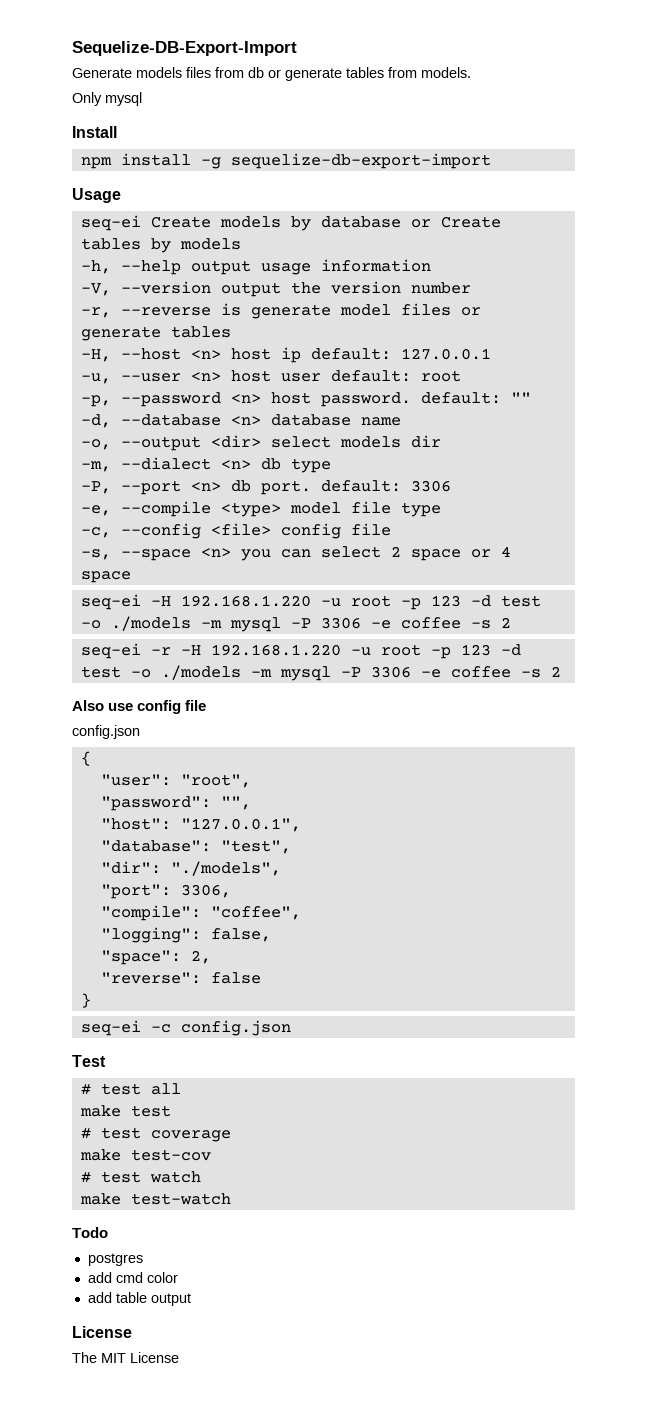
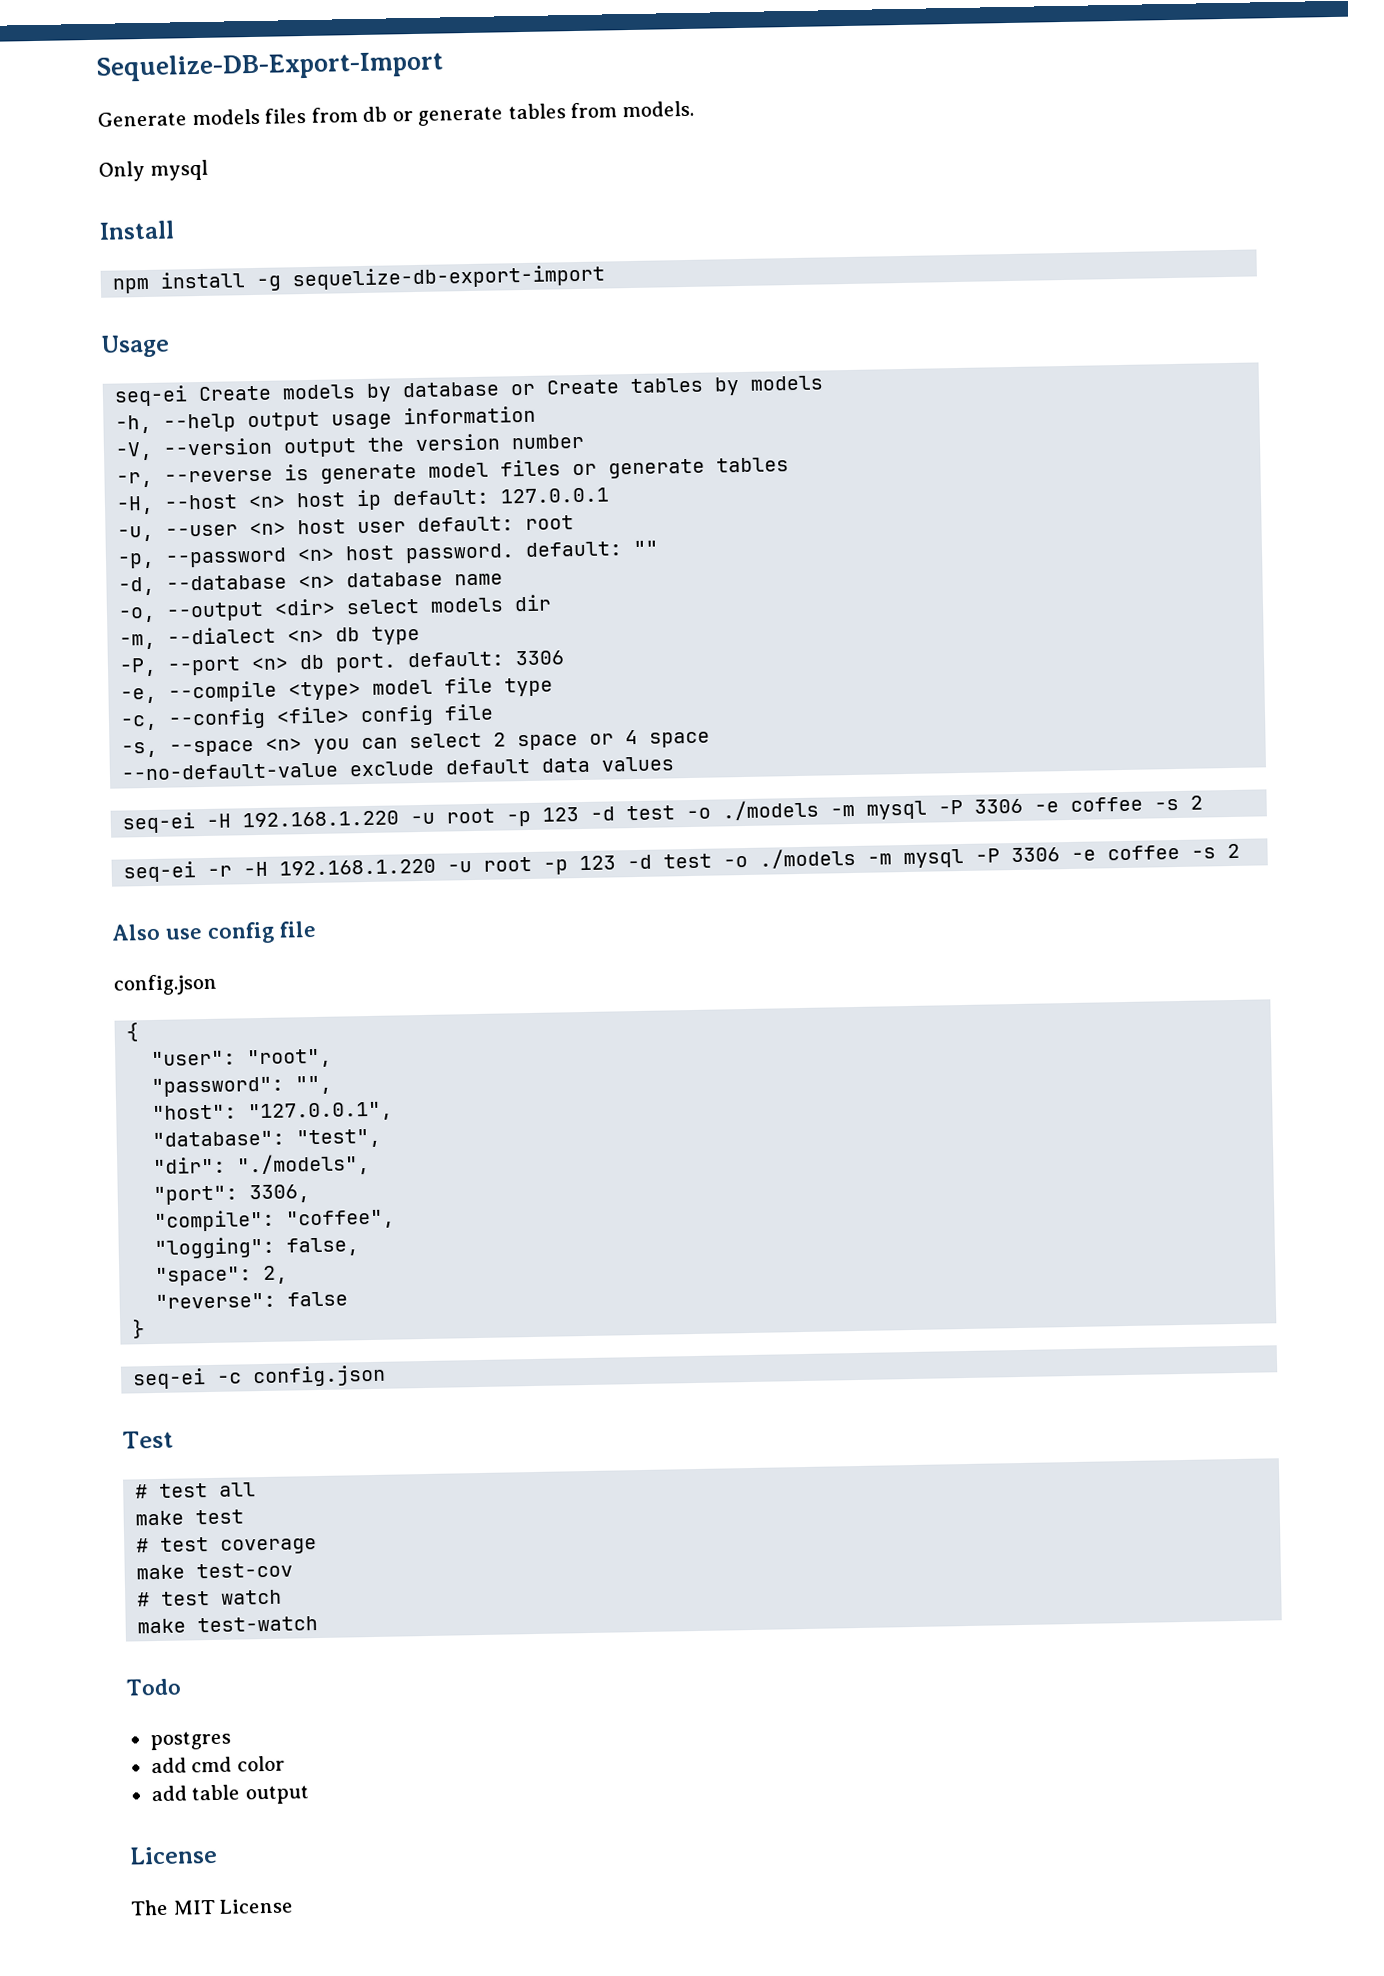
+ --no-default-value exclude default data values

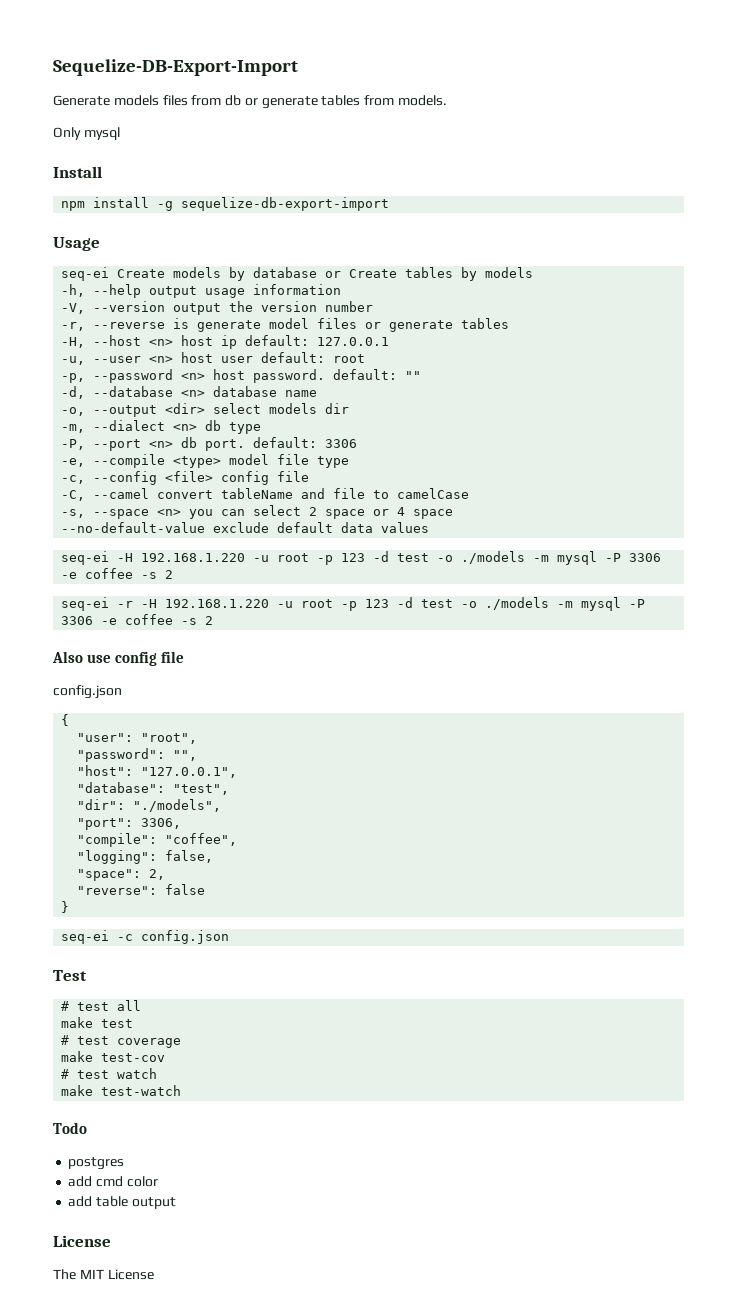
+ -C, --camel convert tableName and file to camelCase

